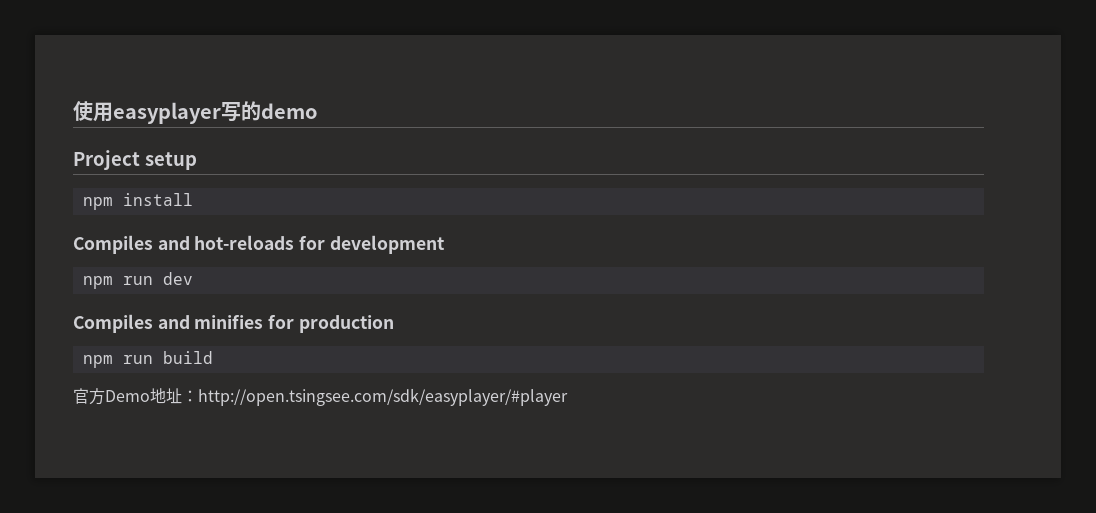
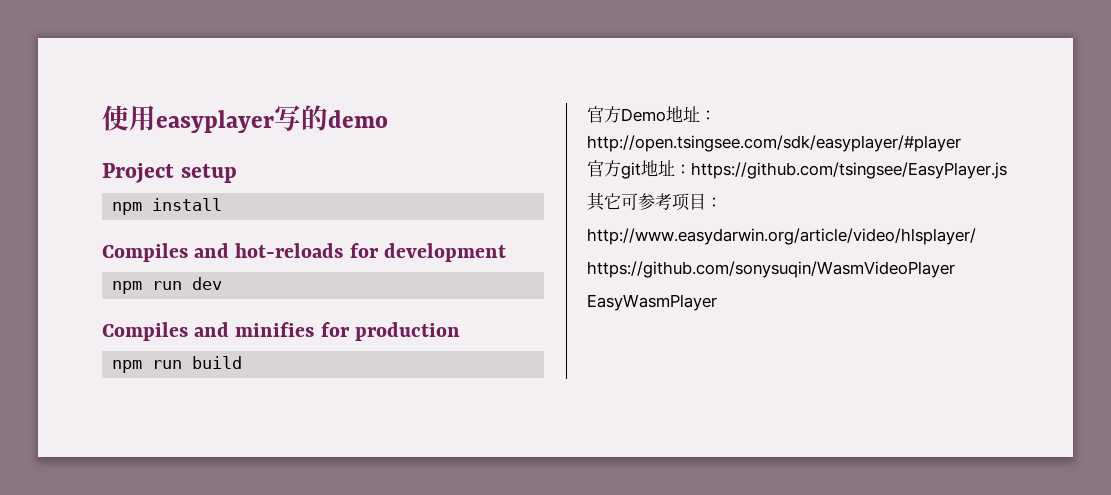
+ 官方git地址：https://github.com/tsingsee/EasyPlayer.js
+ 其它可参考项目：
+ http://www.easydarwin.org/article/video/hlsplayer/
+ https://github.com/sonysuqin/WasmVideoPlayer
+ EasyWasmPlayer

